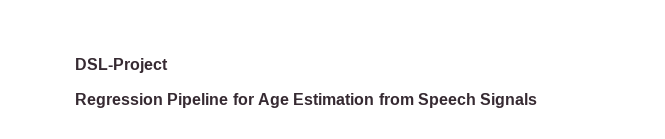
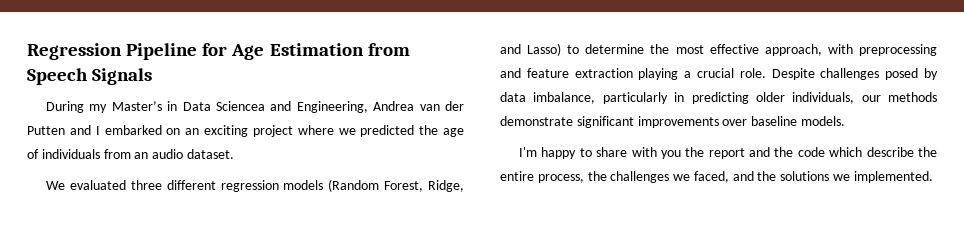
- DSL-Project
+ During my Master’s in Data Sciencea and Engineering, Andrea van der Putten and I embarked on an exciting project where we predicted the age of individuals from an audio dataset.
+ We evaluated three different regression models (Random Forest, Ridge, and Lasso) to determine the most effective approach, with preprocessing and feature extraction playing a crucial role. Despite challenges posed by data imbalance, particularly in predicting older individuals, our methods demonstrate significant improvements over baseline models.
+ I'm happy to share with you the report and the code which describe the entire process, the challenges we faced, and the solutions we implemented.

